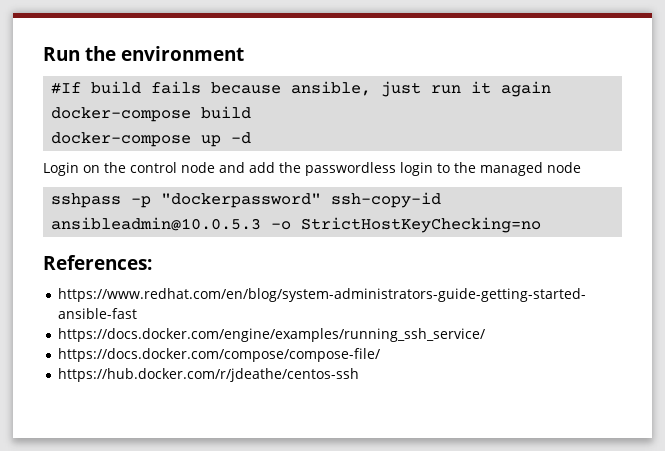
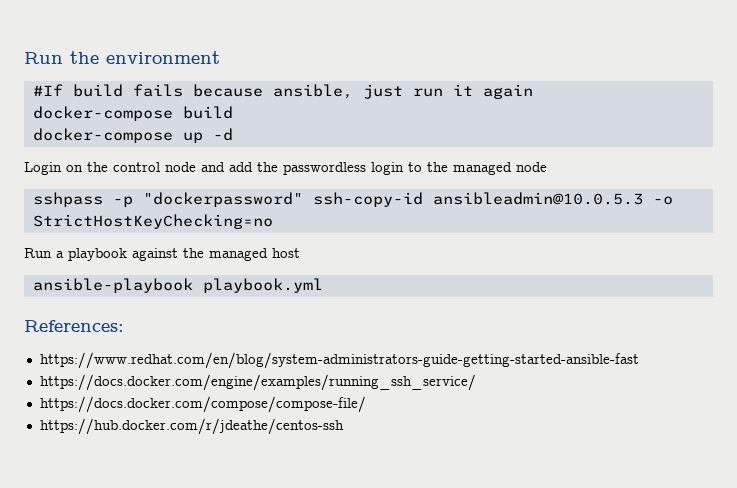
+ Run a playbook against the managed host
+ ansible-playbook playbook.yml

